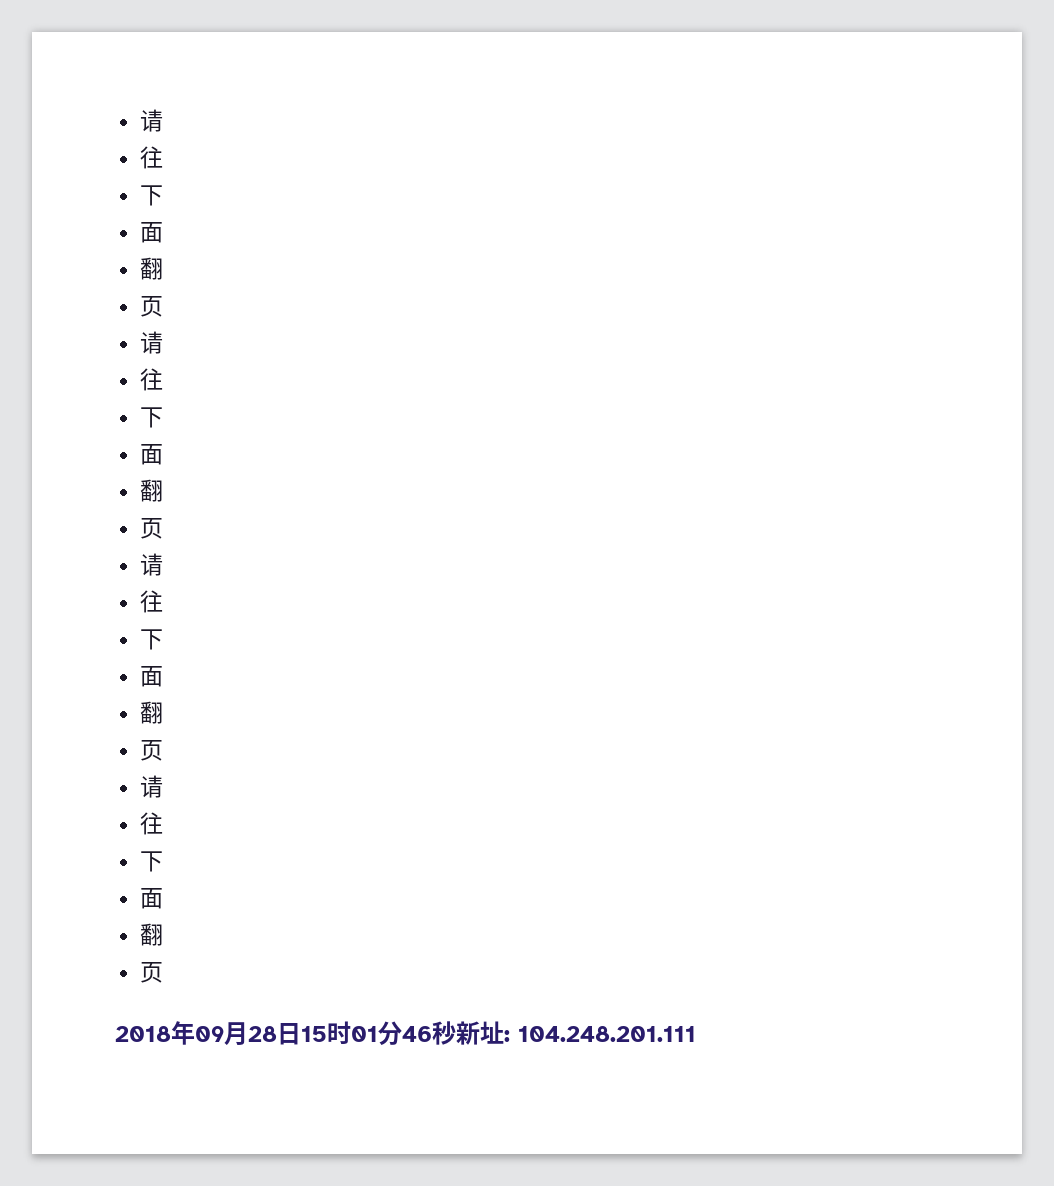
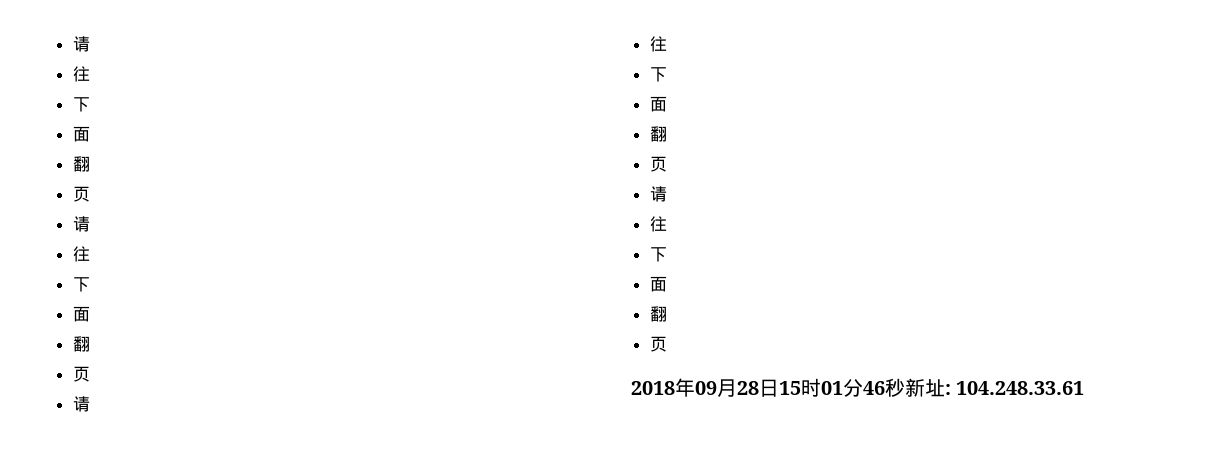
- 2018年09月28日15时01分46秒新址: 104.248.201.111
+ 2018年09月28日15时01分46秒新址: 104.248.33.61

